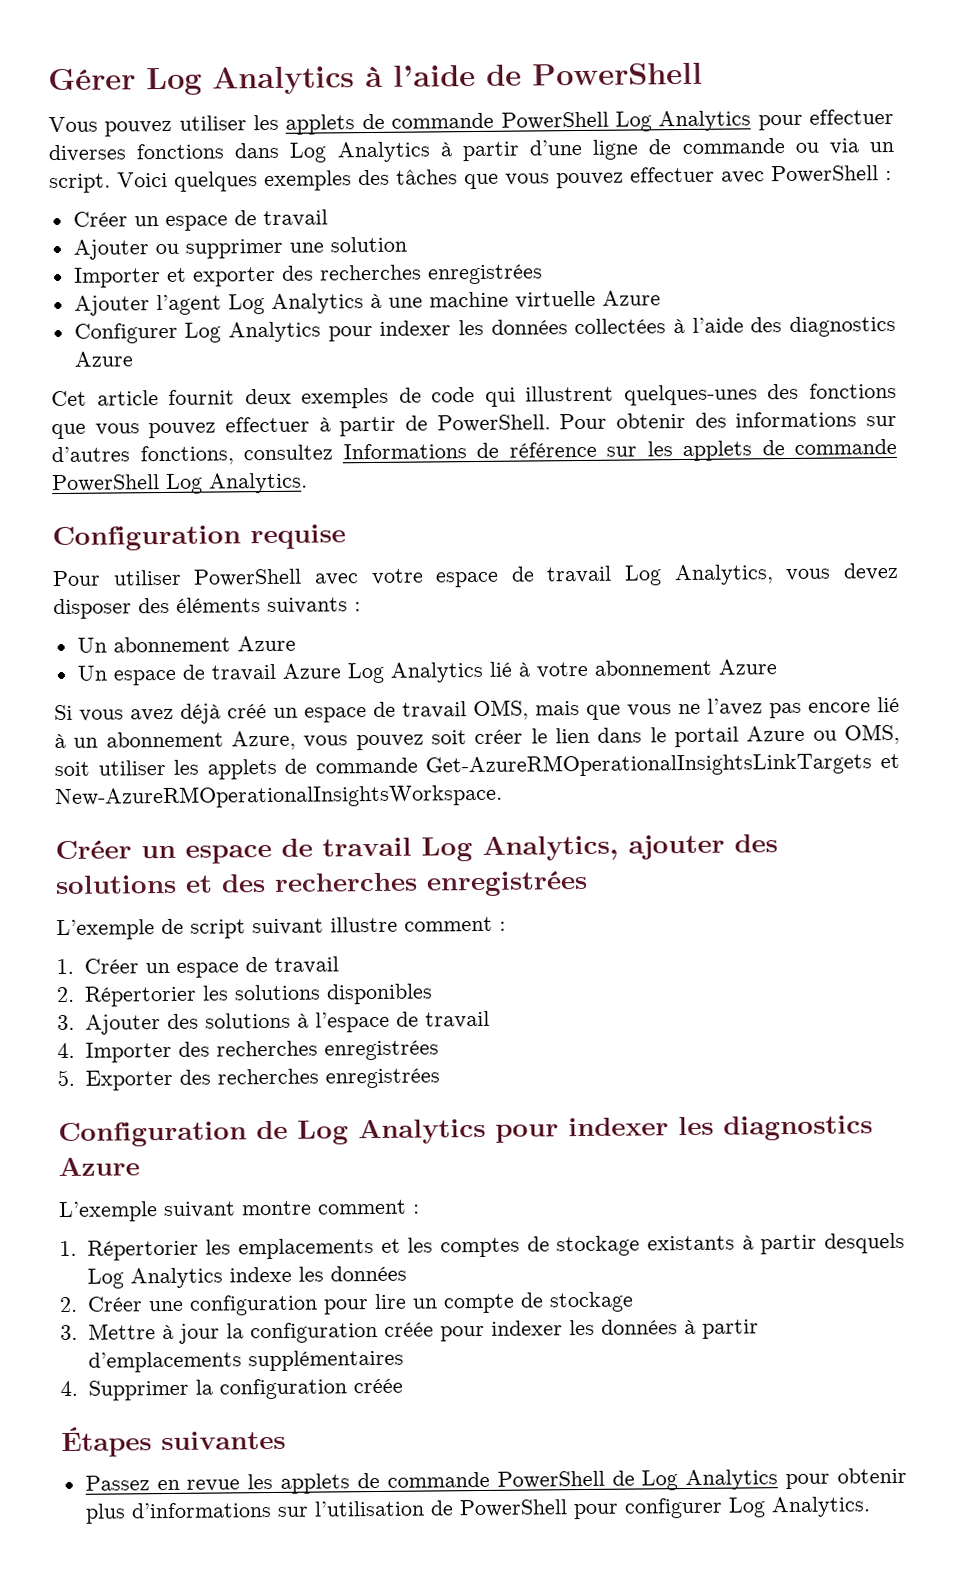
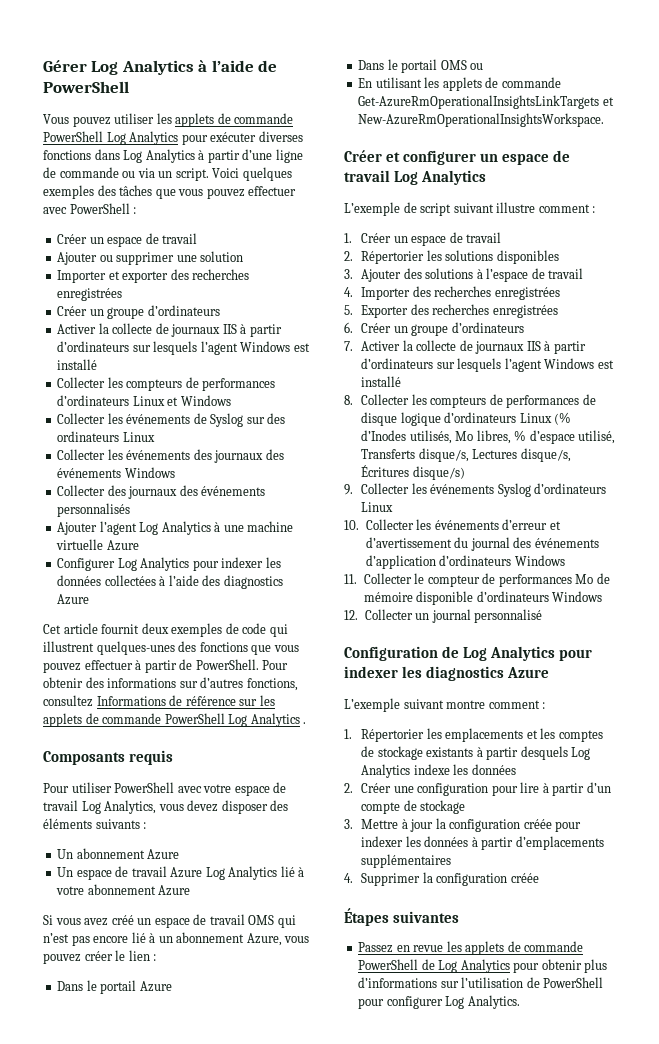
- Vous pouvez utiliser les applets de commande PowerShell Log Analytics pour effectuer diverses fonctions dans Log Analytics à partir d’une ligne de commande ou via un script.
+ Vous pouvez utiliser les applets de commande PowerShell Log Analytics pour exécuter diverses fonctions dans Log Analytics à partir d’une ligne de commande ou via un script.
  Importer et exporter des recherches enregistrées
+ Créer un groupe d’ordinateurs
+ Activer la collecte de journaux IIS à partir d’ordinateurs sur lesquels l’agent Windows est installé
+ Collecter les compteurs de performances d’ordinateurs Linux et Windows
+ Collecter les événements de Syslog sur des ordinateurs Linux
+ Collecter les événements des journaux des événements Windows
+ Collecter des journaux des événements personnalisés
- Pour obtenir des informations sur d’autres fonctions, consultez Informations de référence sur les applets de commande PowerShell Log Analytics.
- Configuration requise
+ Pour obtenir des informations sur d’autres fonctions, consultez Informations de référence sur les applets de commande PowerShell Log Analytics .
+ Composants requis
- Si vous avez déjà créé un espace de travail OMS, mais que vous ne l’avez pas encore lié à un abonnement Azure, vous pouvez soit créer le lien dans le portail Azure ou OMS, soit utiliser les applets de commande Get-AzureRMOperationalInsightsLinkTargets et New-AzureRMOperationalInsightsWorkspace.
- Créer un espace de travail Log Analytics, ajouter des solutions et des recherches enregistrées
+ Si vous avez créé un espace de travail OMS qui n’est pas encore lié à un abonnement Azure, vous pouvez créer le lien :
+ Dans le portail Azure
+ Dans le portail OMS ou
+ En utilisant les applets de commande Get-AzureRmOperationalInsightsLinkTargets et New-AzureRmOperationalInsightsWorkspace.
+ Créer et configurer un espace de travail Log Analytics
+ 6. Créer un groupe d’ordinateurs
+ 7. Activer la collecte de journaux IIS à partir d’ordinateurs sur lesquels l’agent Windows est installé
+ 8. Collecter les compteurs de performances de disque logique d’ordinateurs Linux (% d’Inodes utilisés, Mo libres, % d’espace utilisé, Transferts disque/s, Lectures disque/s, Écritures disque/s)
+ 9. Collecter les événements Syslog d’ordinateurs Linux
+ 10. Collecter les événements d’erreur et d’avertissement du journal des événements d’application d’ordinateurs Windows
+ 11. Collecter le compteur de performances Mo de mémoire disponible d’ordinateurs Windows
+ 12. Collecter un journal personnalisé
- 2. Créer une configuration pour lire un compte de stockage
+ 2. Créer une configuration pour lire à partir d’un compte de stockage

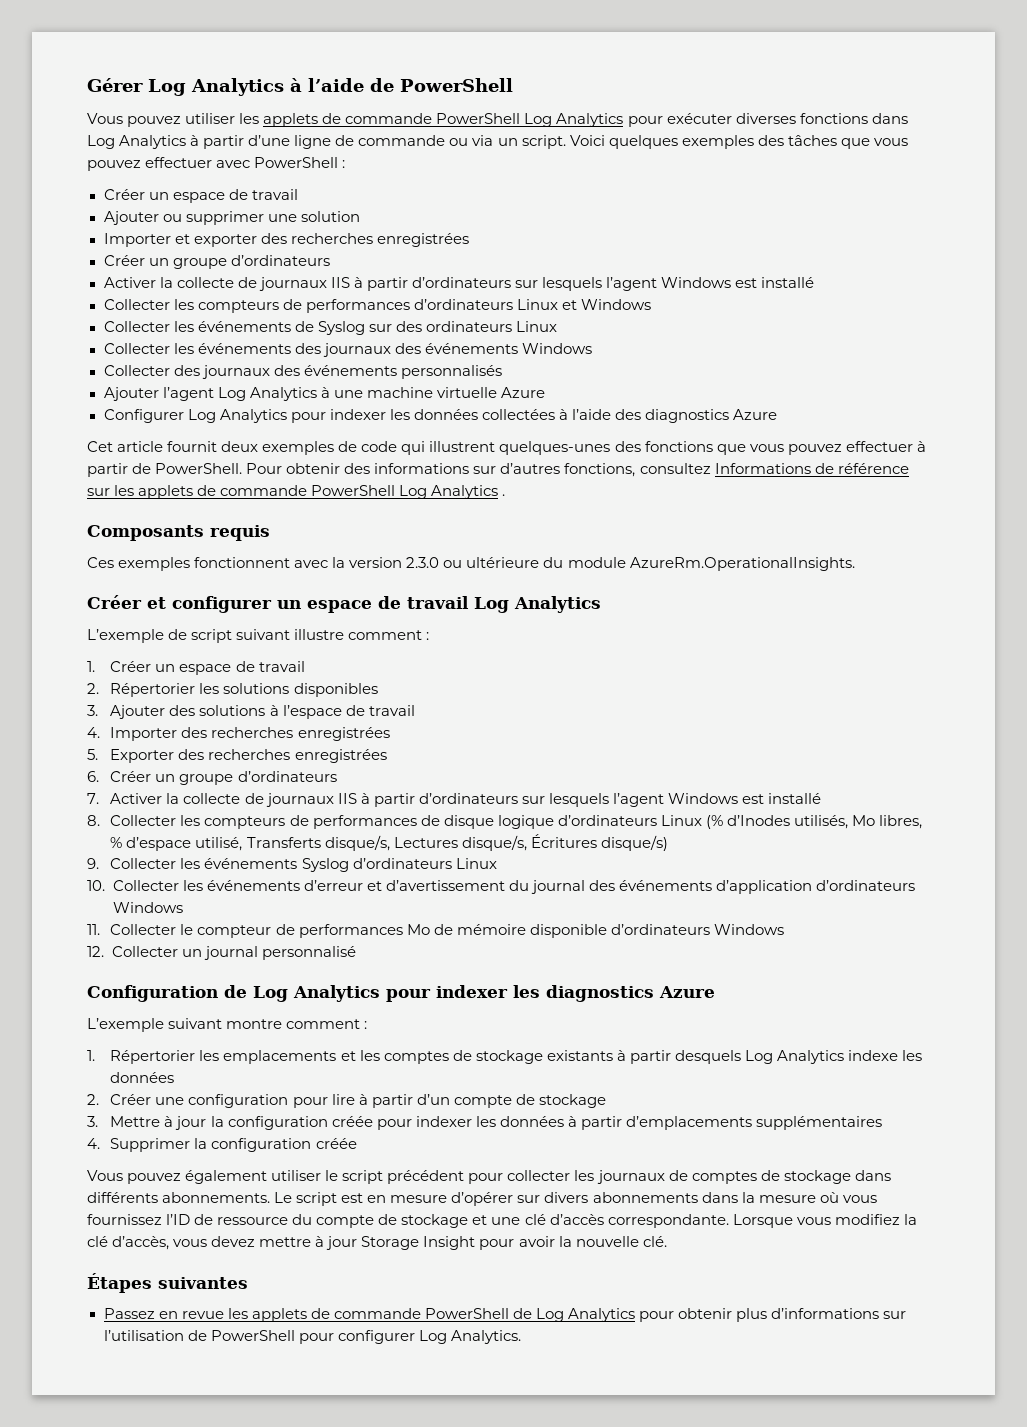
- Pour utiliser PowerShell avec votre espace de travail Log Analytics, vous devez disposer des éléments suivants :
- Un abonnement Azure
- Un espace de travail Azure Log Analytics lié à votre abonnement Azure
- Si vous avez créé un espace de travail OMS qui n’est pas encore lié à un abonnement Azure, vous pouvez créer le lien :
- Dans le portail Azure
- Dans le portail OMS ou
- En utilisant les applets de commande Get-AzureRmOperationalInsightsLinkTargets et New-AzureRmOperationalInsightsWorkspace.
+ Ces exemples fonctionnent avec la version 2.3.0 ou ultérieure du module AzureRm.OperationalInsights.
+ Vous pouvez également utiliser le script précédent pour collecter les journaux de comptes de stockage dans différents abonnements. Le script est en mesure d’opérer sur divers abonnements dans la mesure où vous fournissez l’ID de ressource du compte de stockage et une clé d’accès correspondante. Lorsque vous modifiez la clé d’accès, vous devez mettre à jour Storage Insight pour avoir la nouvelle clé.

